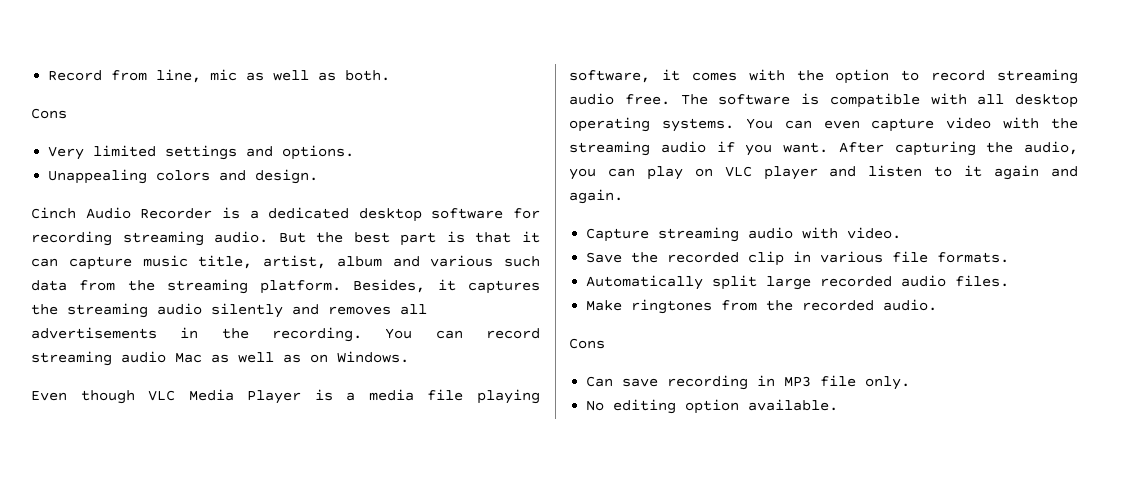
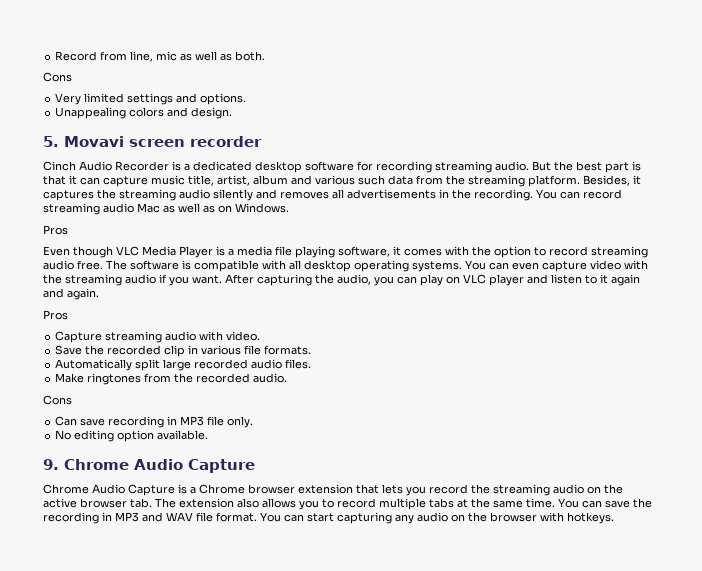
+ 5. Movavi screen recorder
  You can record streaming audio Mac as well as on Windows.
+ Pros
  After capturing the audio, you can play on VLC player and listen to it again and again.
+ Pros
+ 9. Chrome Audio Capture
+ Chrome Audio Capture is a Chrome browser extension that lets you record the streaming audio on the active browser tab. The extension also allows you to record multiple tabs at the same time. You can save the recording in MP3 and WAV file format. You can start capturing any audio on the browser with hotkeys.

